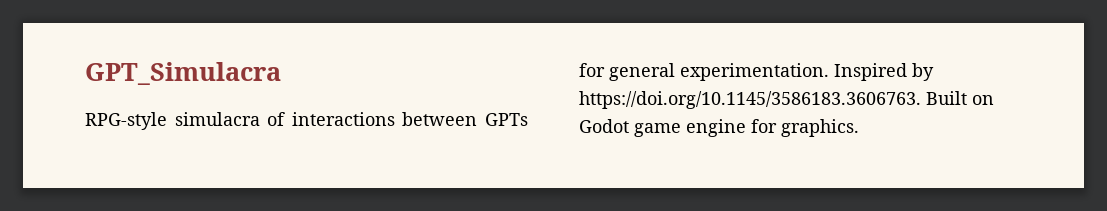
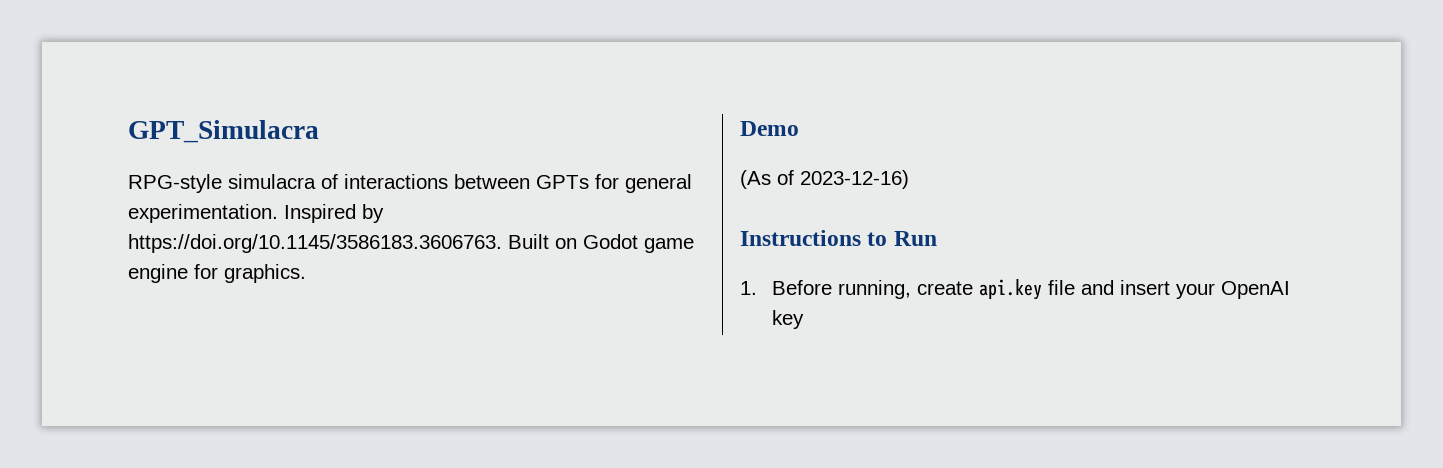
+ Demo
+ (As of 2023-12-16)
+ Instructions to Run
+ 1. Before running, create api.key file and insert your OpenAI key

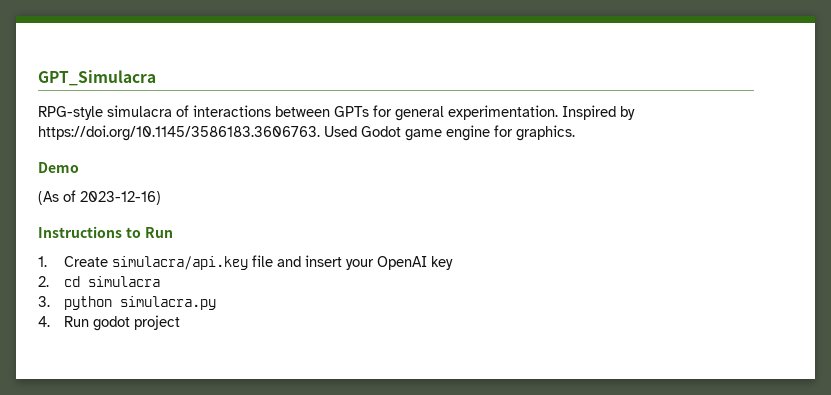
- Inspired by https://doi.org/10.1145/3586183.3606763. Built on Godot game engine for graphics.
+ Inspired by https://doi.org/10.1145/3586183.3606763. Used Godot game engine for graphics.
- 1. Before running, create api.key file and insert your OpenAI key
+ 1. Create simulacra/api.key file and insert your OpenAI key
+ 2. cd simulacra
+ 3. python simulacra.py
+ 4. Run godot project

